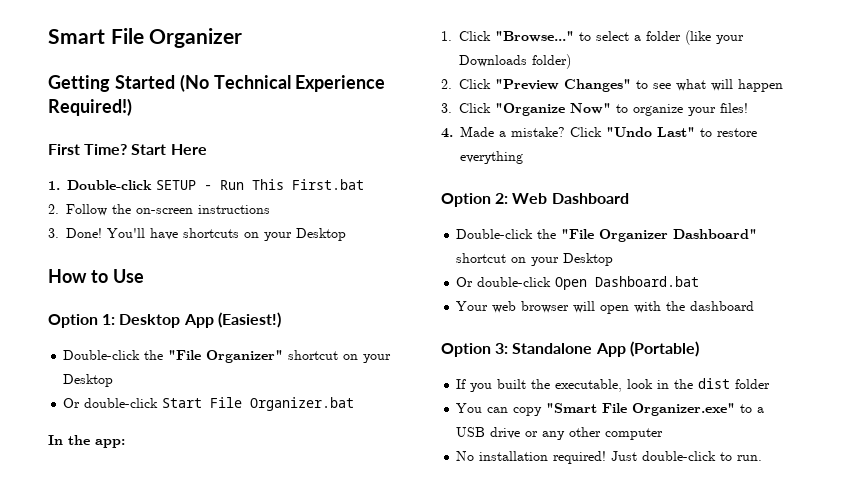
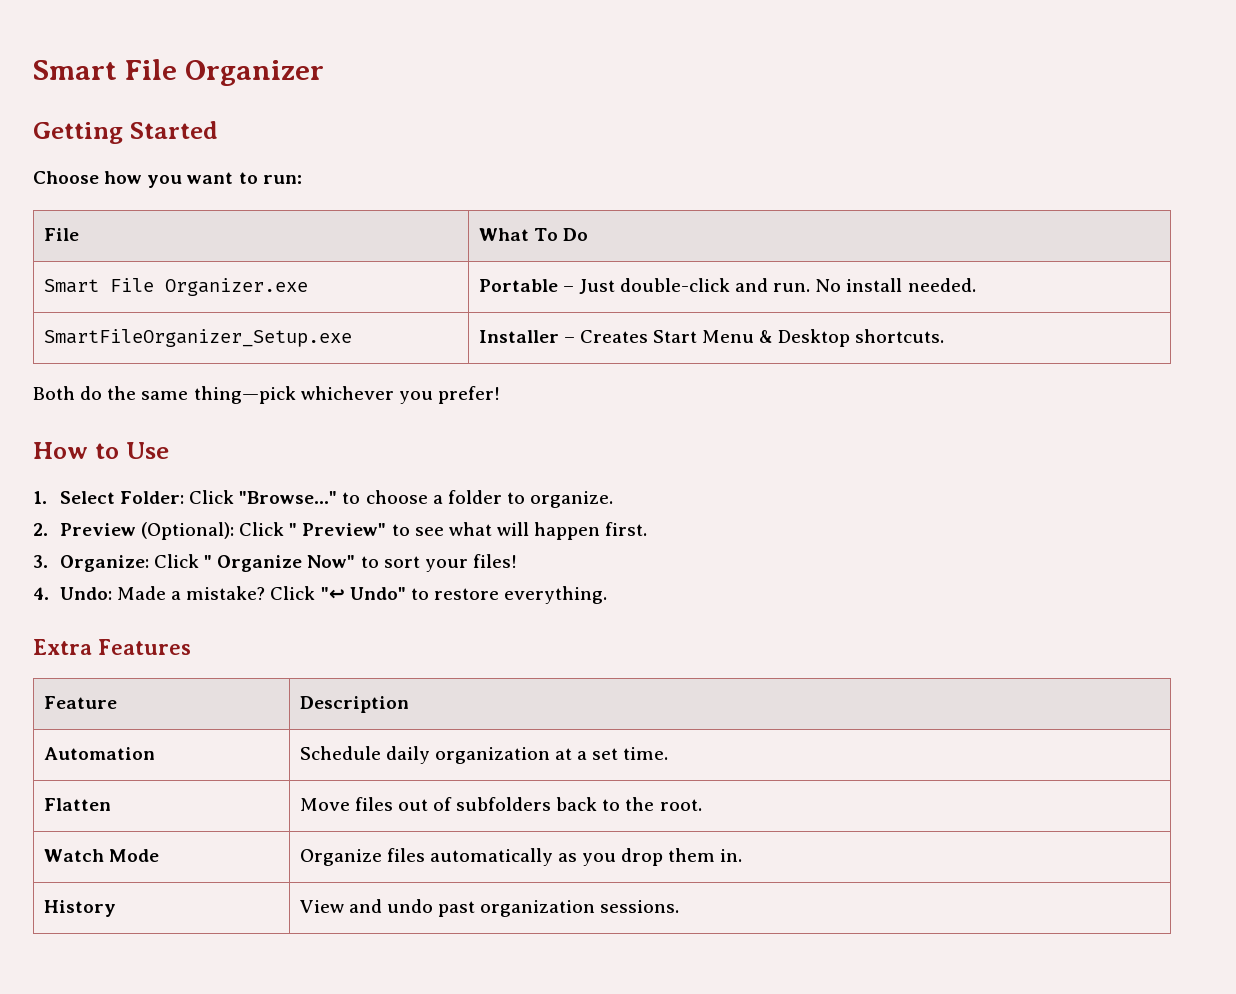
- Getting Started (No Technical Experience Required!)
- First Time? Start Here
- 1. Double-click SETUP - Run This First.bat
- 2. Follow the on-screen instructions
- 3. Done! You'll have shortcuts on your Desktop
+ Getting Started
+ Choose how you want to run:
+ File | What To Do
+ Smart File Organizer.exe | Portable – Just double-click and run. No install needed.
+ SmartFileOrganizer_Setup.exe | Installer – Creates Start Menu & Desktop shortcuts.
+ Both do the same thing—pick whichever you prefer!
  How to Use
- Option 1: Desktop App (Easiest!)
- Double-click the "File Organizer" shortcut on your Desktop
- Or double-click Start File Organizer.bat
- In the app:
- 1. Click "Browse..." to select a folder (like your Downloads folder)
- 2. Click "Preview Changes" to see what will happen
- 3. Click "Organize Now" to organize your files!
+ 1. Select Folder: Click "Browse..." to choose a folder to organize.
+ 2. Preview (Optional): Click " Preview" to see what will happen first.
+ 3. Organize: Click " Organize Now" to sort your files!
- 4. Made a mistake?
+ 4. Undo: Made a mistake?
- Click "Undo Last" to restore everything
- Option 2: Web Dashboard
- Double-click the "File Organizer Dashboard" shortcut on your Desktop
- Or double-click Open Dashboard.bat
- Your web browser will open with the dashboard
- Option 3: Standalone App (Portable)
- If you built the executable, look in the dist folder
- You can copy "Smart File Organizer.exe" to a USB drive or any other computer
- No installation required! Just double-click to run.
+ Click "↩ Undo" to restore everything.
+ Extra Features
+ Feature | Description
+ Automation | Schedule daily organization at a set time.
+ Flatten | Move files out of subfolders back to the root.
+ Watch Mode | Organize files automatically as you drop them in.
+ History | View and undo past organization sessions.

